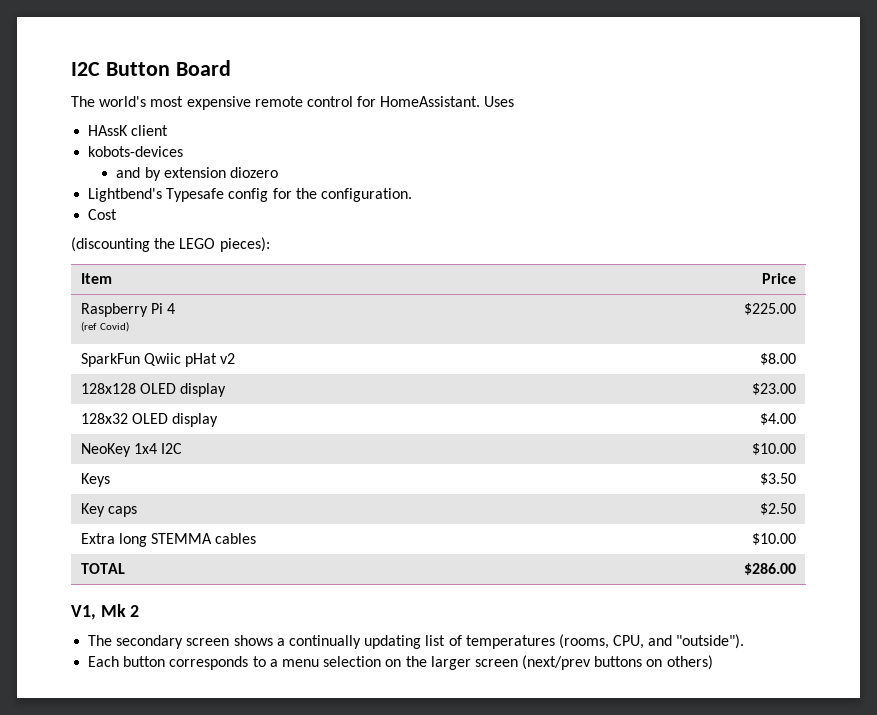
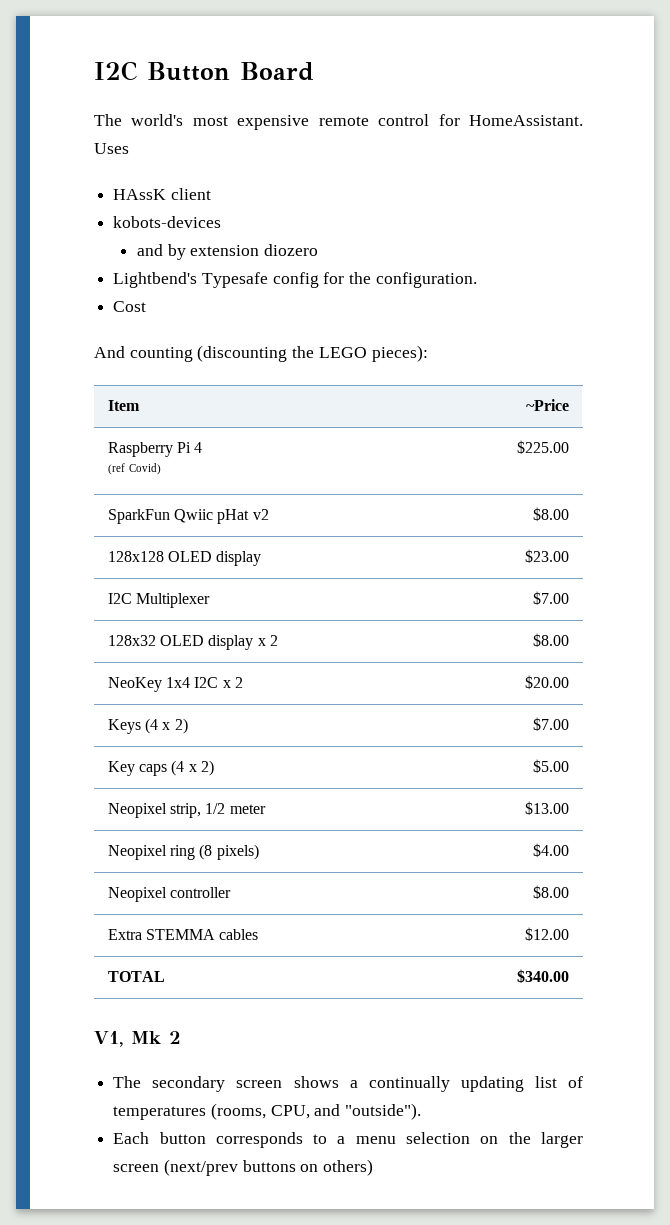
- (discounting the LEGO pieces):
+ And counting (discounting the LEGO pieces):
- Item | Price
+ Item | ~Price
+ I2C Multiplexer | $7.00
- 128x32 OLED display | $4.00
+ 128x32 OLED display x 2 | $8.00
- NeoKey 1x4 I2C | $10.00
- Keys | $3.50
- Key caps | $2.50
+ NeoKey 1x4 I2C x 2 | $20.00
+ Keys (4 x 2) | $7.00
+ Key caps (4 x 2) | $5.00
+ Neopixel strip, 1/2 meter | $13.00
+ Neopixel ring (8 pixels) | $4.00
+ Neopixel controller | $8.00
- Extra long STEMMA cables | $10.00
+ Extra STEMMA cables | $12.00
- TOTAL | $286.00
+ TOTAL | $340.00

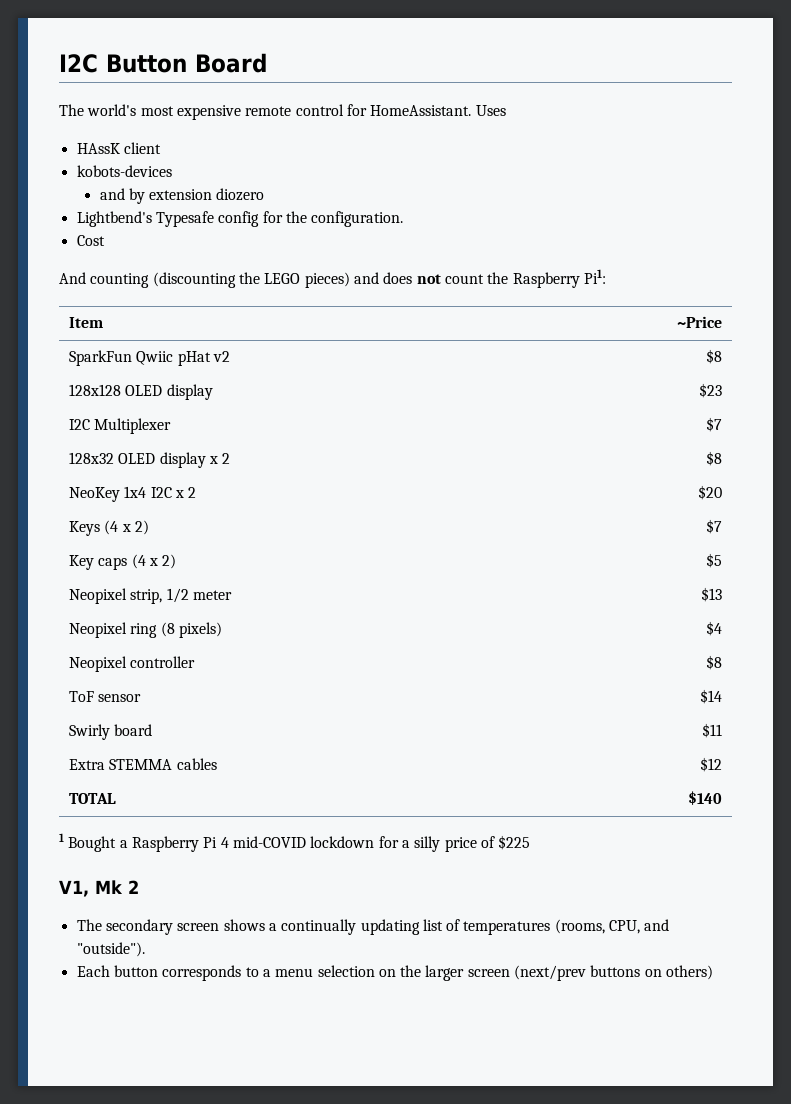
- And counting (discounting the LEGO pieces):
+ And counting (discounting the LEGO pieces) and does not count the Raspberry Pi1:
  Item | ~Price
- Raspberry Pi 4
- (ref Covid) | $225.00
- SparkFun Qwiic pHat v2 | $8.00
+ SparkFun Qwiic pHat v2 | $8
- 128x128 OLED display | $23.00
+ 128x128 OLED display | $23
- I2C Multiplexer | $7.00
+ I2C Multiplexer | $7
- 128x32 OLED display x 2 | $8.00
+ 128x32 OLED display x 2 | $8
- NeoKey 1x4 I2C x 2 | $20.00
+ NeoKey 1x4 I2C x 2 | $20
- Keys (4 x 2) | $7.00
+ Keys (4 x 2) | $7
- Key caps (4 x 2) | $5.00
+ Key caps (4 x 2) | $5
- Neopixel strip, 1/2 meter | $13.00
+ Neopixel strip, 1/2 meter | $13
- Neopixel ring (8 pixels) | $4.00
+ Neopixel ring (8 pixels) | $4
- Neopixel controller | $8.00
+ Neopixel controller | $8
+ ToF sensor | $14
+ Swirly board | $11
- Extra STEMMA cables | $12.00
+ Extra STEMMA cables | $12
- TOTAL | $340.00
+ TOTAL | $140
+ 1 Bought a Raspberry Pi 4 mid-COVID lockdown for a silly price of $225

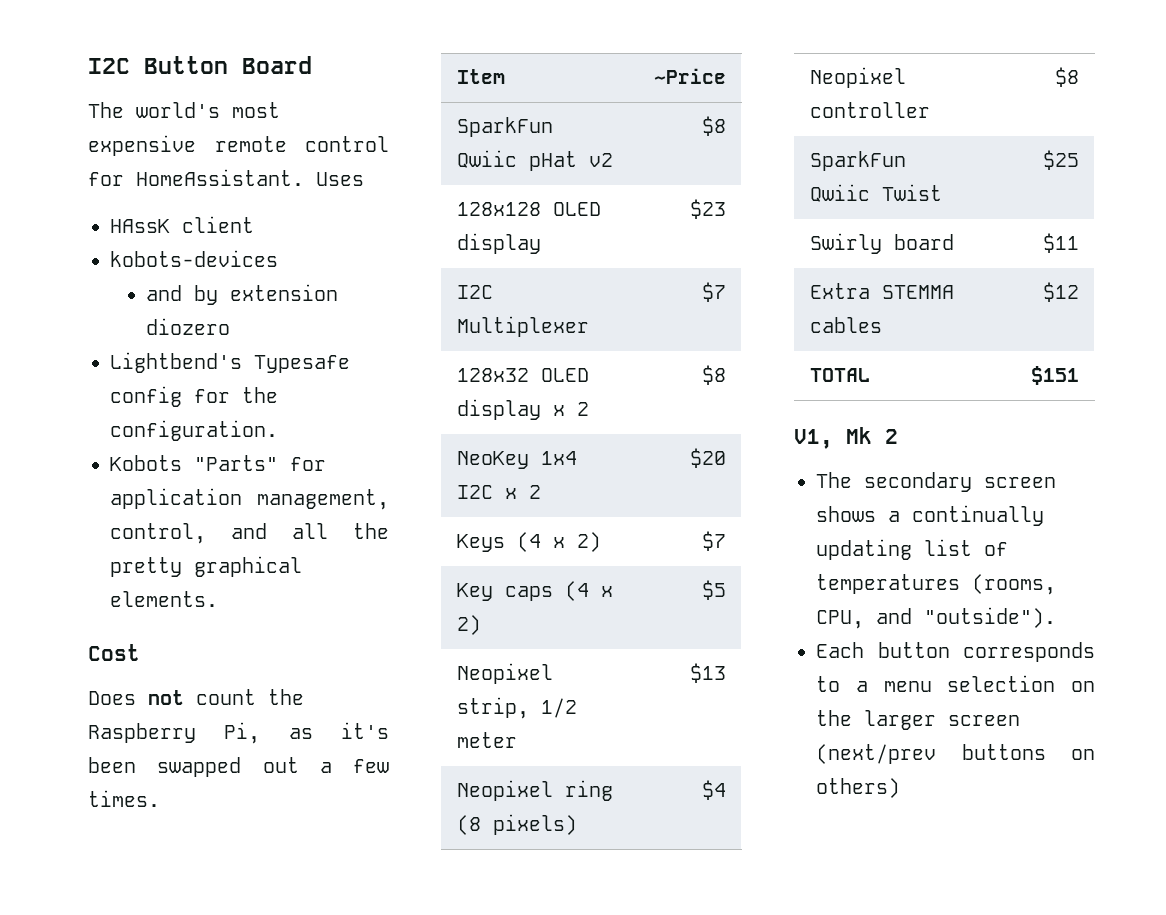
+ Kobots "Parts" for application management, control, and all the pretty graphical elements.
  Cost
- And counting (discounting the LEGO pieces) and does not count the Raspberry Pi1:
+ Does not count the Raspberry Pi, as it's been swapped out a few times.
- ToF sensor | $14
+ SparkFun Qwiic Twist | $25
- TOTAL | $140
- 1 Bought a Raspberry Pi 4 mid-COVID lockdown for a silly price of $225
+ TOTAL | $151

